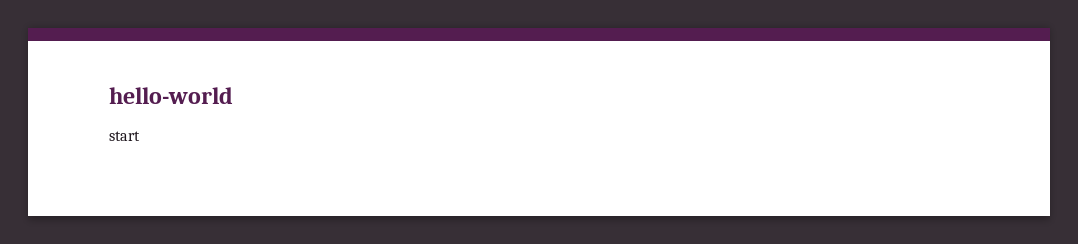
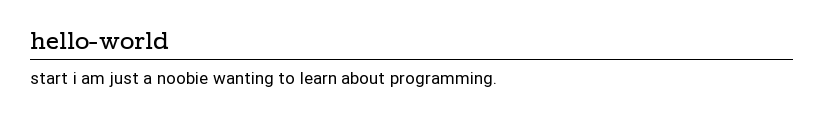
- start
+ start i am just a noobie wanting to learn about programming.

